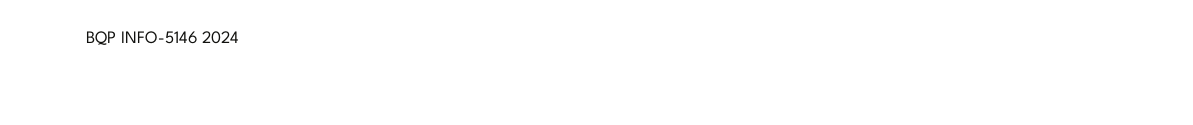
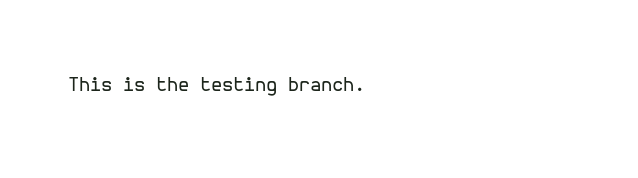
- BQP INFO-5146 2024
+ This is the testing branch.

